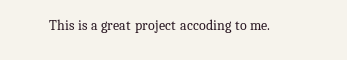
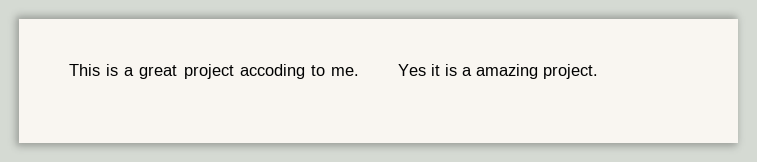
+ Yes it is a amazing project.

